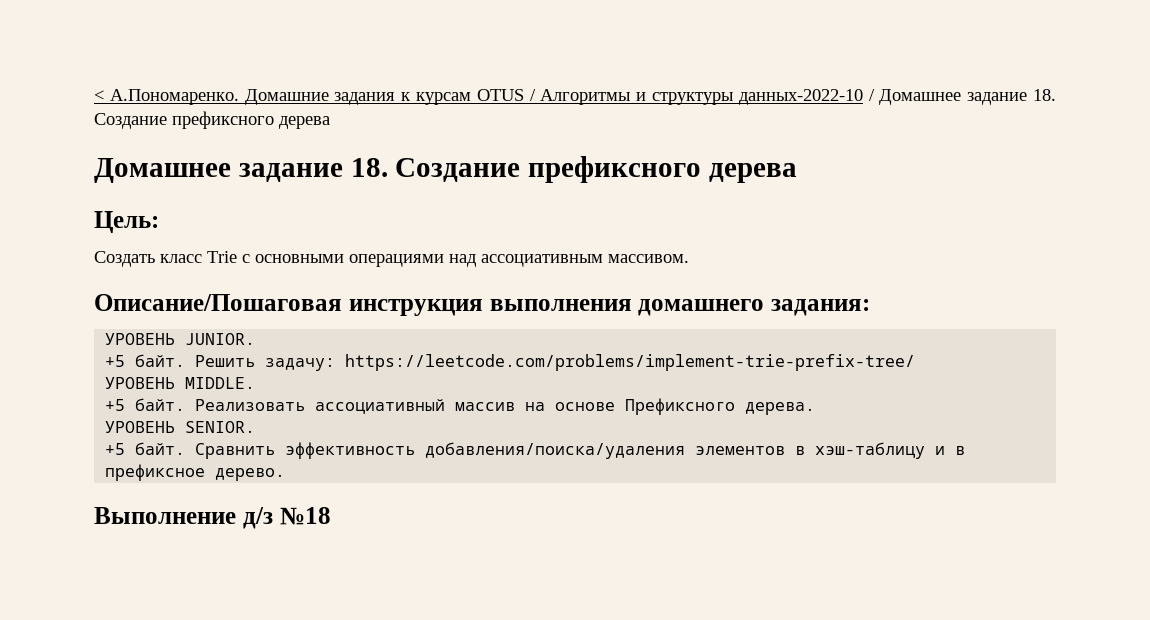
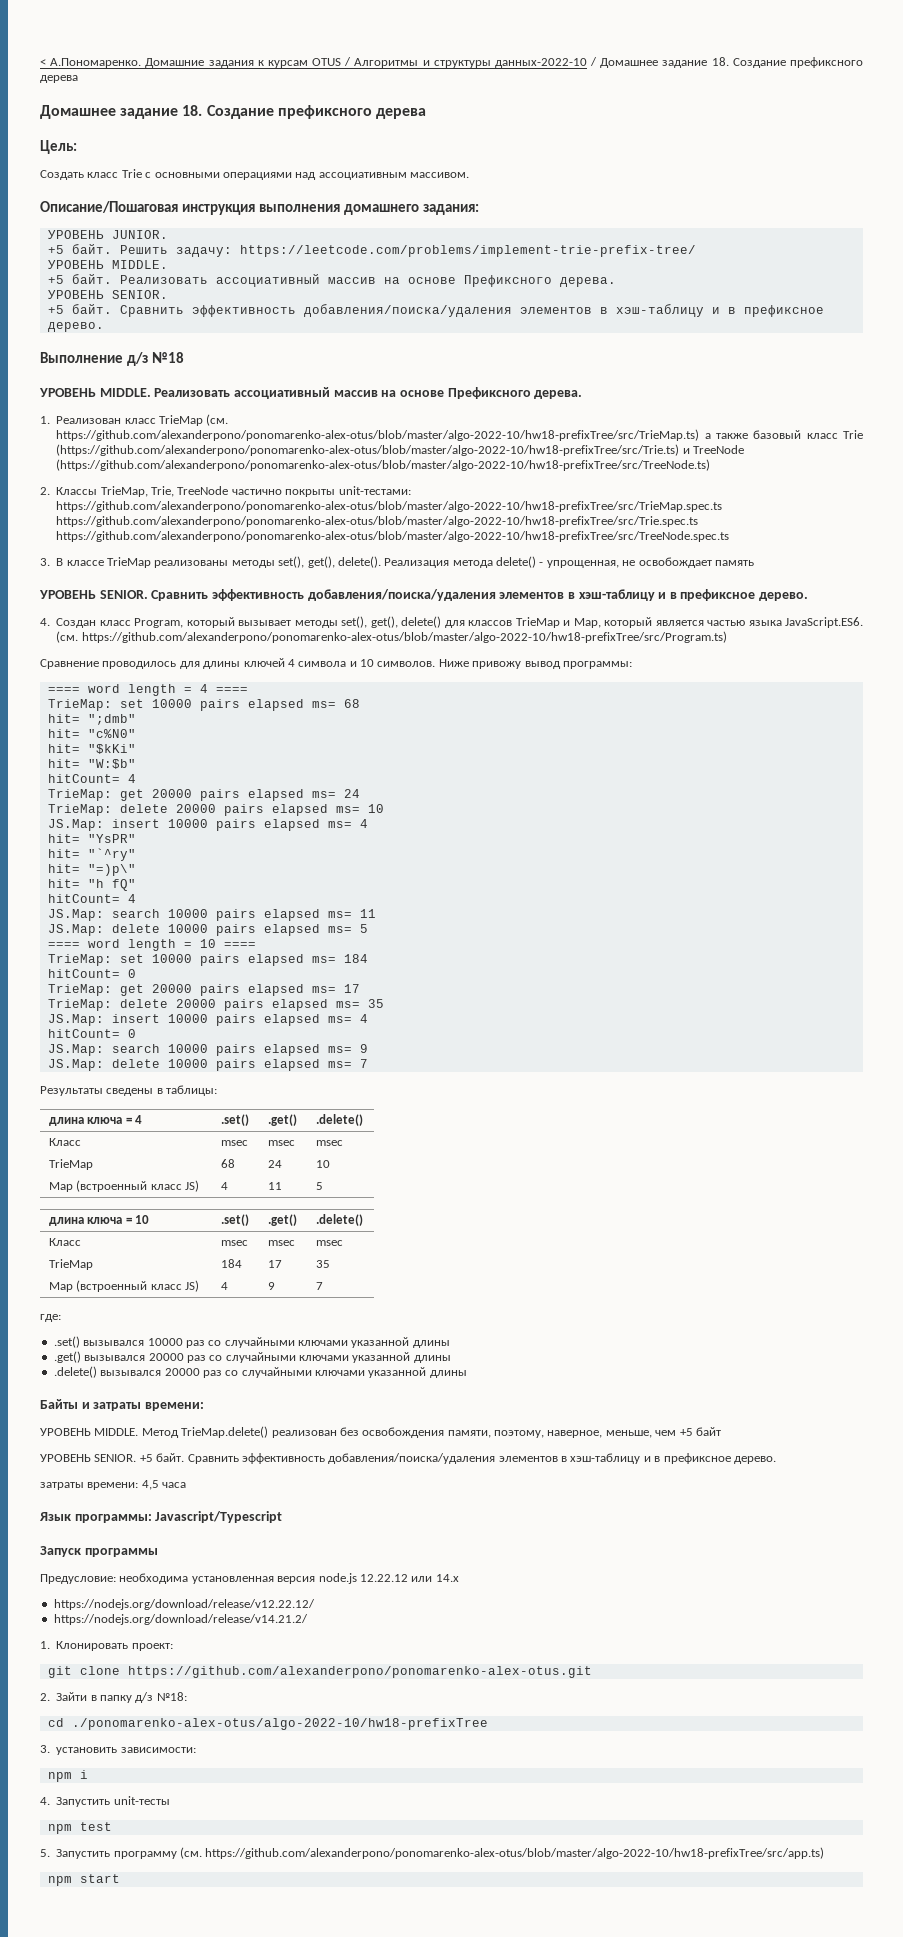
+ УРОВЕНЬ MIDDLE. Реализовать ассоциативный массив на основе Префиксного дерева.
+ 1. Реализован класс TrieMap (см. https://github.com/alexanderpono/ponomarenko-alex-otus/blob/master/algo-2022-10/hw18-prefixTree/src/TrieMap.ts) а также базовый класс Trie (https://github.com/alexanderpono/ponomarenko-alex-otus/blob/master/algo-2022-10/hw18-prefixTree/src/Trie.ts) и TreeNode (https://github.com/alexanderpono/ponomarenko-alex-otus/blob/master/algo-2022-10/hw18-prefixTree/src/TreeNode.ts)
+ 2. Классы TrieMap, Trie, TreeNode частично покрыты unit-тестами: https://github.com/alexanderpono/ponomarenko-alex-otus/blob/master/algo-2022-10/hw18-prefixTree/src/TrieMap.spec.ts https://github.com/alexanderpono/ponomarenko-alex-otus/blob/master/algo-2022-10/hw18-prefixTree/src/Trie.spec.ts https://github.com/alexanderpono/ponomarenko-alex-otus/blob/master/algo-2022-10/hw18-prefixTree/src/TreeNode.spec.ts
+ 3. В классе TrieMap реализованы методы set(), get(), delete(). Реализация метода delete() - упрощенная, не освобождает память
+ УРОВЕНЬ SENIOR. Сравнить эффективность добавления/поиска/удаления элементов в хэш-таблицу и в префиксное дерево.
+ 4. Создан класс Program, который вызывает методы set(), get(), delete() для классов TrieMap и Map, который является частью языка JavaScript.ES6. (см. https://github.com/alexanderpono/ponomarenko-alex-otus/blob/master/algo-2022-10/hw18-prefixTree/src/Program.ts)
+ Сравнение проводилось для длины ключей 4 символа и 10 символов. Ниже привожу вывод программы:
+ ==== word length = 4 ====
+ TrieMap: set 10000 pairs elapsed ms= 68
+ hit= ";dmb"
+ hit= "c%N0"
+ hit= "$kKi"
+ hit= "W:$b"
+ hitCount= 4
+ TrieMap: get 20000 pairs elapsed ms= 24
+ TrieMap: delete 20000 pairs elapsed ms= 10
+ JS.Map: insert 10000 pairs elapsed ms= 4
+ hit= "YsPR"
+ hit= "`^ry"
+ hit= "=)p\"
+ hit= "h fQ"
+ hitCount= 4
+ JS.Map: search 10000 pairs elapsed ms= 11
+ JS.Map: delete 10000 pairs elapsed ms= 5
+ ==== word length = 10 ====
+ TrieMap: set 10000 pairs elapsed ms= 184
+ hitCount= 0
+ TrieMap: get 20000 pairs elapsed ms= 17
+ TrieMap: delete 20000 pairs elapsed ms= 35
+ JS.Map: insert 10000 pairs elapsed ms= 4
+ hitCount= 0
+ JS.Map: search 10000 pairs elapsed ms= 9
+ JS.Map: delete 10000 pairs elapsed ms= 7
+ Результаты сведены в таблицы:
+ длина ключа = 4 | .set() | .get() | .delete()
+ Класс | msec | msec | msec
+ TrieMap | 68 | 24 | 10
+ Map (встроенный класс JS) | 4 | 11 | 5
+ длина ключа = 10 | .set() | .get() | .delete()
+ Класс | msec | msec | msec
+ TrieMap | 184 | 17 | 35
+ Map (встроенный класс JS) | 4 | 9 | 7
+ где:
+ .set() вызывался 10000 раз со случайными ключами указанной длины
+ .get() вызывался 20000 раз со случайными ключами указанной длины
+ .delete() вызывался 20000 раз со случайными ключами указанной длины
+ Байты и затраты времени:
+ УРОВЕНЬ MIDDLE. Метод TrieMap.delete() реализован без освобождения памяти, поэтому, наверное, меньше, чем +5 байт
+ УРОВЕНЬ SENIOR. +5 байт. Сравнить эффективность добавления/поиска/удаления элементов в хэш-таблицу и в префиксное дерево.
+ затраты времени: 4,5 часа
+ Язык программы: Javascript/Typescript
+ Запуск программы
+ Предусловие: необходима установленная версия node.js 12.22.12 или 14.x
+ https://nodejs.org/download/release/v12.22.12/
+ https://nodejs.org/download/release/v14.21.2/
+ 1. Клонировать проект:
+ git clone https://github.com/alexanderpono/ponomarenko-alex-otus.git
+ 2. Зайти в папку д/з №18:
+ cd ./ponomarenko-alex-otus/algo-2022-10/hw18-prefixTree
+ 3. установить зависимости:
+ npm i
+ 4. Запустить unit-тесты
+ npm test
+ 5. Запустить программу (см. https://github.com/alexanderpono/ponomarenko-alex-otus/blob/master/algo-2022-10/hw18-prefixTree/src/app.ts)
+ npm start

